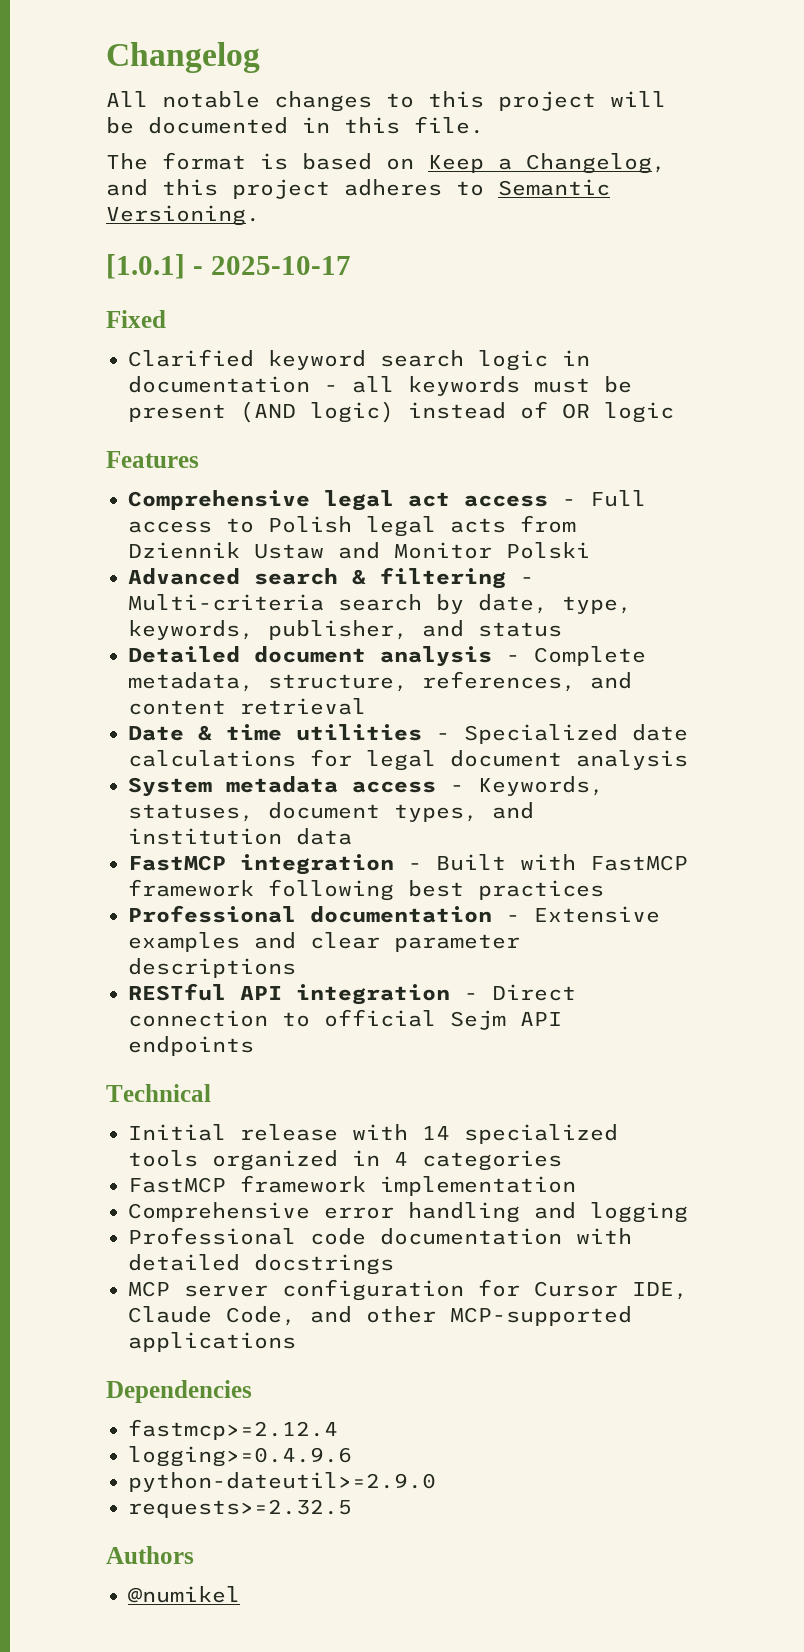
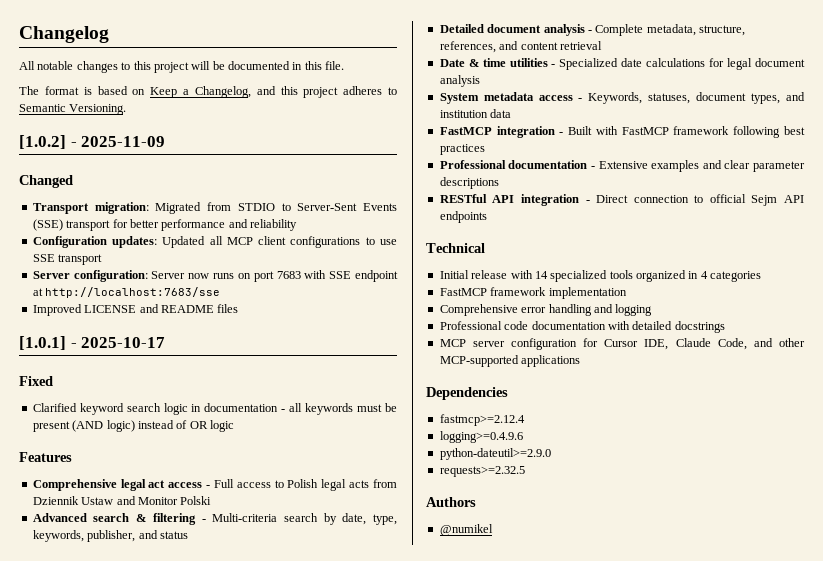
+ [1.0.2] - 2025-11-09
+ Changed
+ Transport migration: Migrated from STDIO to Server-Sent Events (SSE) transport for better performance and reliability
+ Configuration updates: Updated all MCP client configurations to use SSE transport
+ Server configuration: Server now runs on port 7683 with SSE endpoint at http://localhost:7683/sse
+ Improved LICENSE and README files

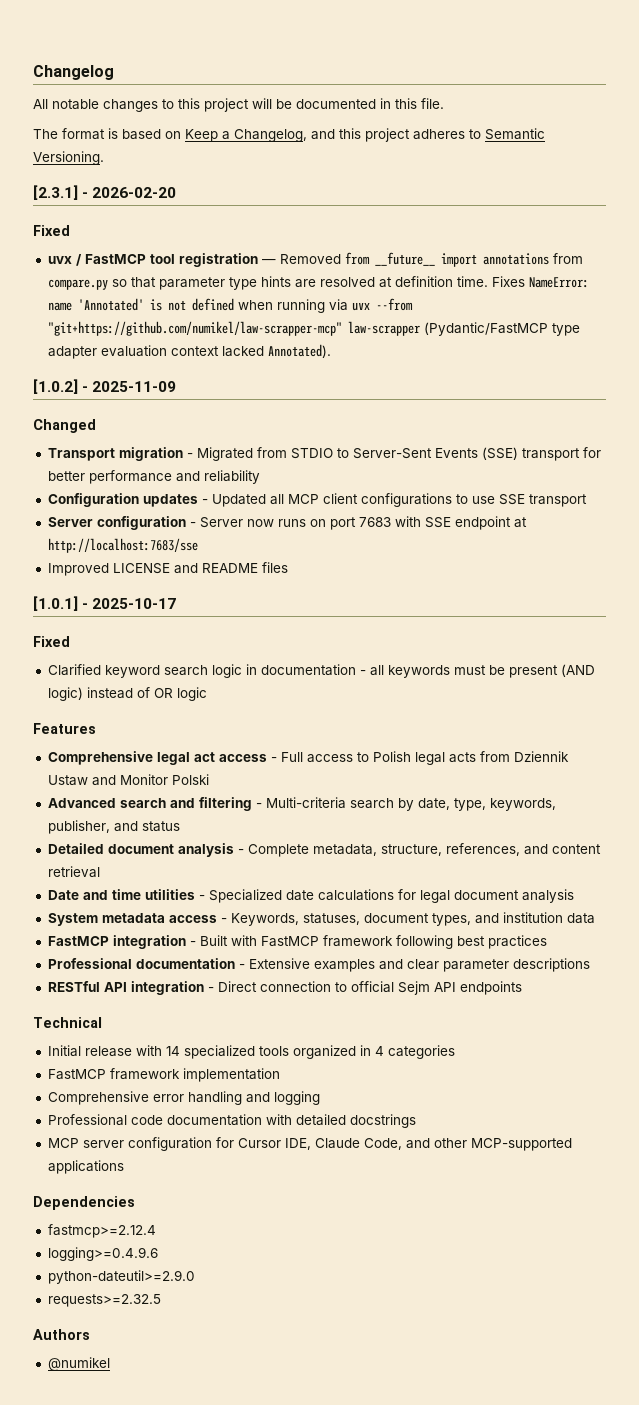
+ [2.3.1] - 2026-02-20
+ Fixed
+ uvx / FastMCP tool registration — Removed from __future__ import annotations from compare.py so that parameter type hints are resolved at definition time. Fixes NameError: name 'Annotated' is not defined when running via uvx --from "git+https://github.com/numikel/law-scrapper-mcp" law-scrapper (Pydantic/FastMCP type adapter evaluation context lacked Annotated).
- Transport migration: Migrated from STDIO to Server-Sent Events (SSE) transport for better performance and reliability
+ Transport migration - Migrated from STDIO to Server-Sent Events (SSE) transport for better performance and reliability
- Configuration updates: Updated all MCP client configurations to use SSE transport
+ Configuration updates - Updated all MCP client configurations to use SSE transport
- Server configuration: Server now runs on port 7683 with SSE endpoint at http://localhost:7683/sse
+ Server configuration - Server now runs on port 7683 with SSE endpoint at http://localhost:7683/sse
- Advanced search & filtering - Multi-criteria search by date, type, keywords, publisher, and status
+ Advanced search and filtering - Multi-criteria search by date, type, keywords, publisher, and status
- Date & time utilities - Specialized date calculations for legal document analysis
+ Date and time utilities - Specialized date calculations for legal document analysis

